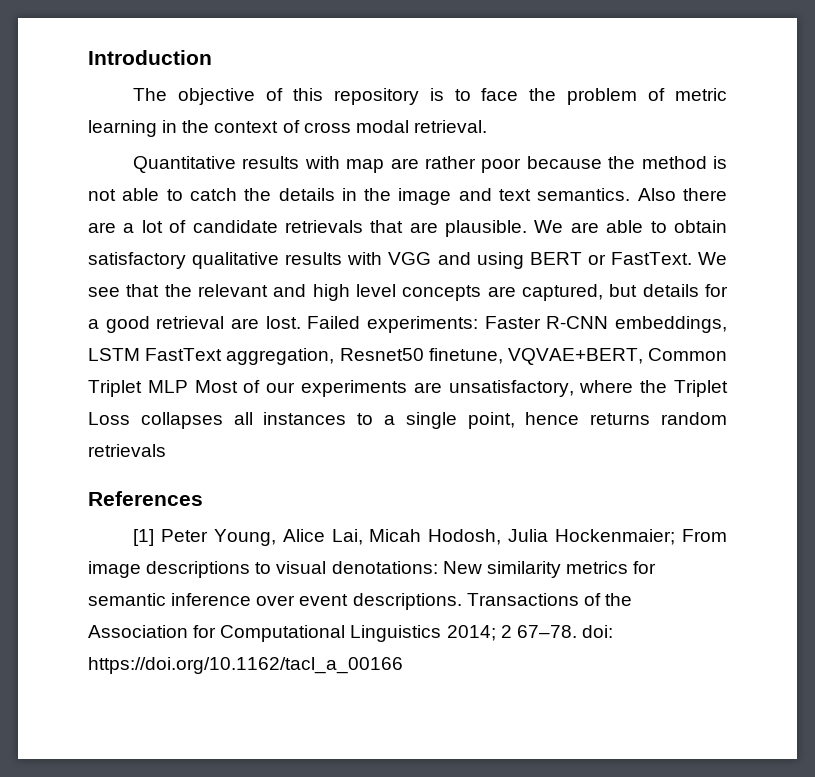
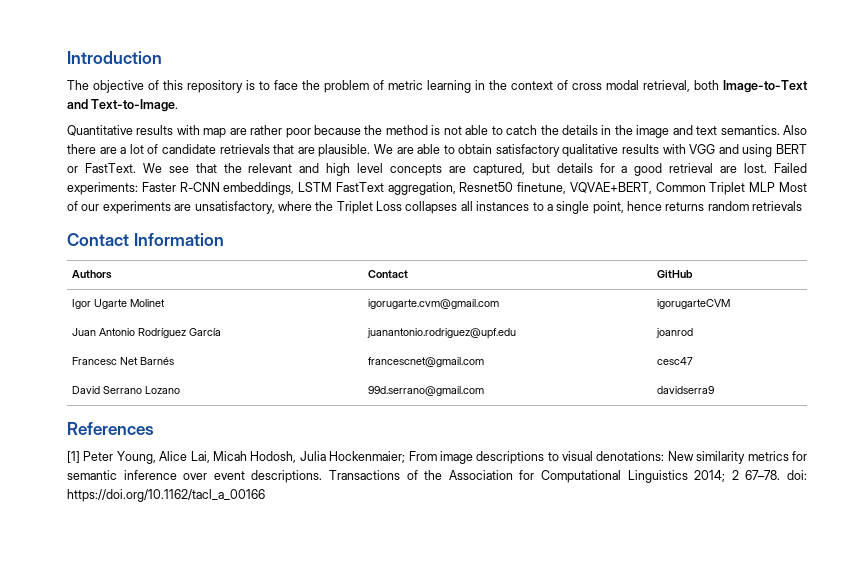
- The objective of this repository is to face the problem of metric learning in the context of cross modal retrieval.
+ The objective of this repository is to face the problem of metric learning in the context of cross modal retrieval, both Image-to-Text and Text-to-Image.
+ Contact Information
+ Authors | Contact | GitHub
+ Igor Ugarte Molinet | igorugarte.cvm@gmail.com | igorugarteCVM
+ Juan Antonio Rodríguez García | juanantonio.rodriguez@upf.edu | joanrod
+ Francesc Net Barnés | francescnet@gmail.com | cesc47
+ David Serrano Lozano | 99d.serrano@gmail.com | davidserra9

